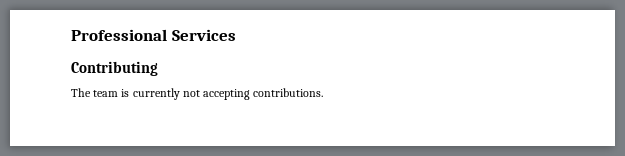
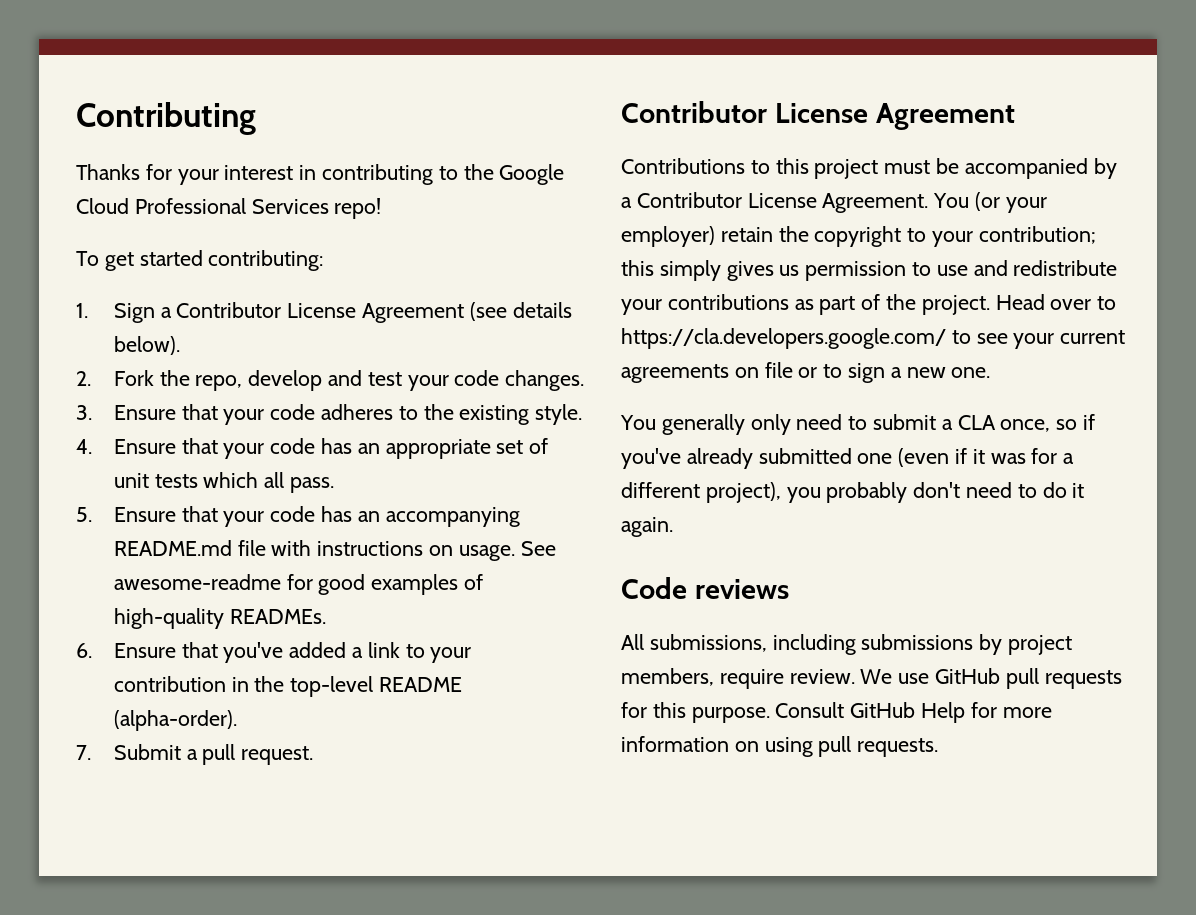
- Professional Services
  Contributing
- The team is currently not accepting contributions.
+ Thanks for your interest in contributing to the Google Cloud Professional Services repo!
+ To get started contributing:
+ 1. Sign a Contributor License Agreement (see details below).
+ 2. Fork the repo, develop and test your code changes.
+ 3. Ensure that your code adheres to the existing style.
+ 4. Ensure that your code has an appropriate set of unit tests which all pass.
+ 5. Ensure that your code has an accompanying README.md file with instructions on usage. See awesome-readme for good examples of high-quality READMEs.
+ 6. Ensure that you've added a link to your contribution in the top-level README (alpha-order).
+ 7. Submit a pull request.
+ Contributor License Agreement
+ Contributions to this project must be accompanied by a Contributor License Agreement. You (or your employer) retain the copyright to your contribution; this simply gives us permission to use and redistribute your contributions as part of the project. Head over to https://cla.developers.google.com/ to see your current agreements on file or to sign a new one.
+ You generally only need to submit a CLA once, so if you've already submitted one (even if it was for a different project), you probably don't need to do it again.
+ Code reviews
+ All submissions, including submissions by project members, require review. We use GitHub pull requests for this purpose. Consult GitHub Help for more information on using pull requests.

